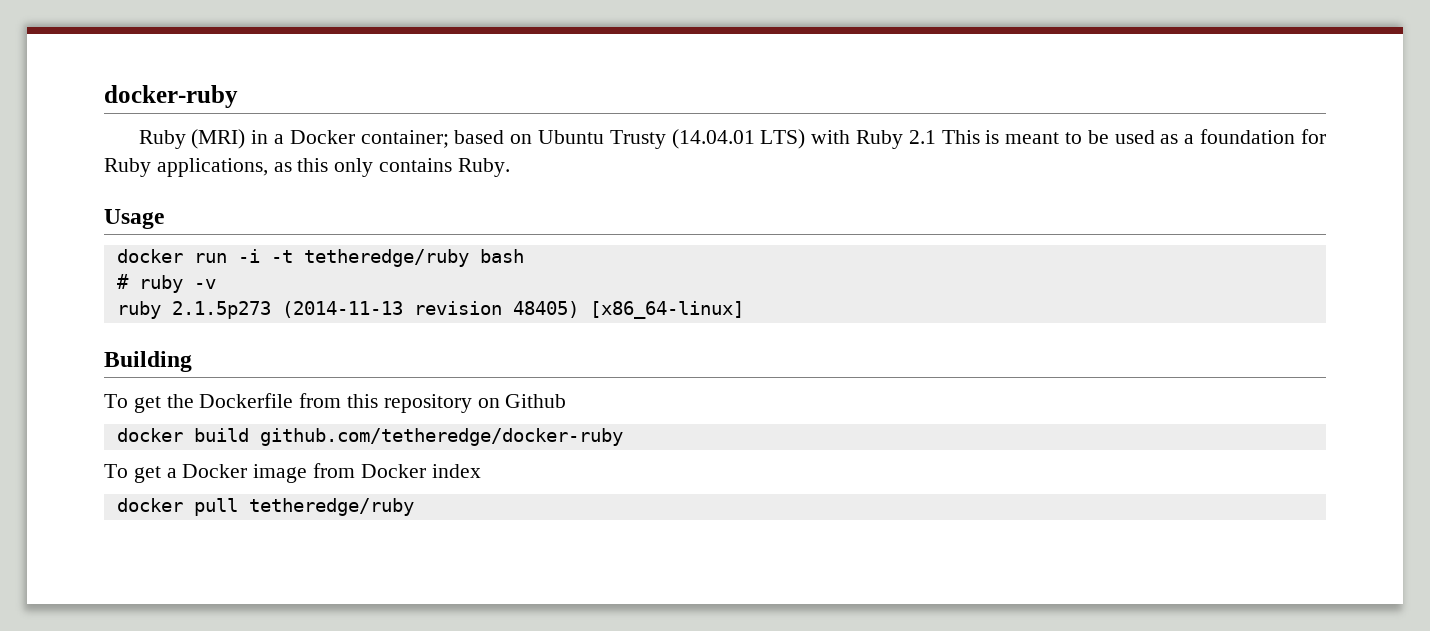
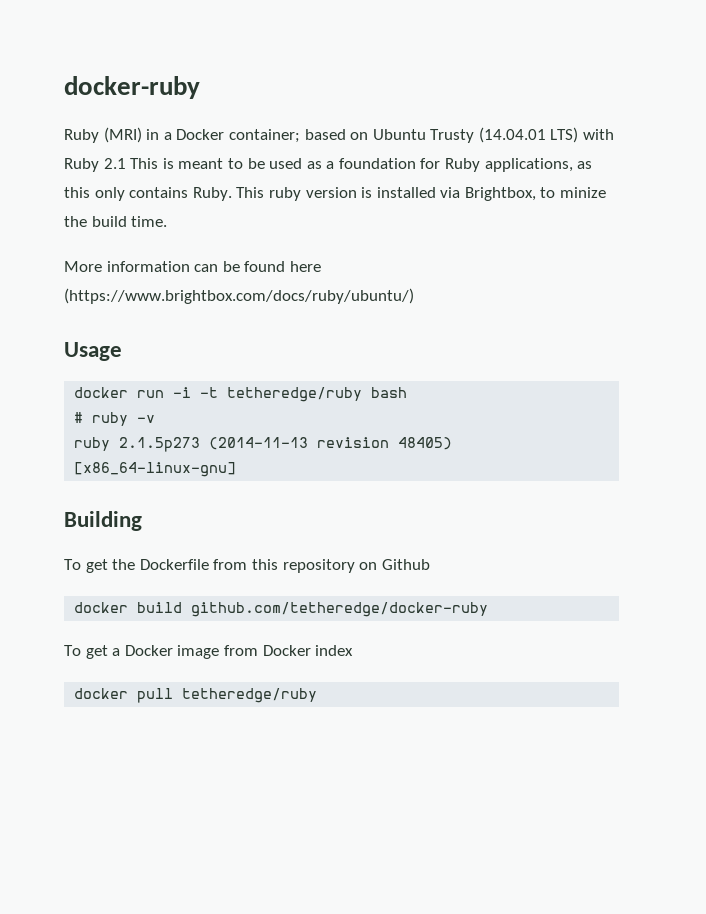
+ This ruby version is installed via Brightbox, to minize the build time.
+ More information can be found here (https://www.brightbox.com/docs/ruby/ubuntu/)
- ruby 2.1.5p273 (2014-11-13 revision 48405) [x86_64-linux]
+ ruby 2.1.5p273 (2014-11-13 revision 48405) [x86_64-linux-gnu]

